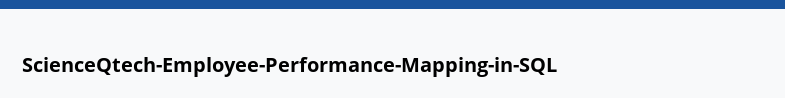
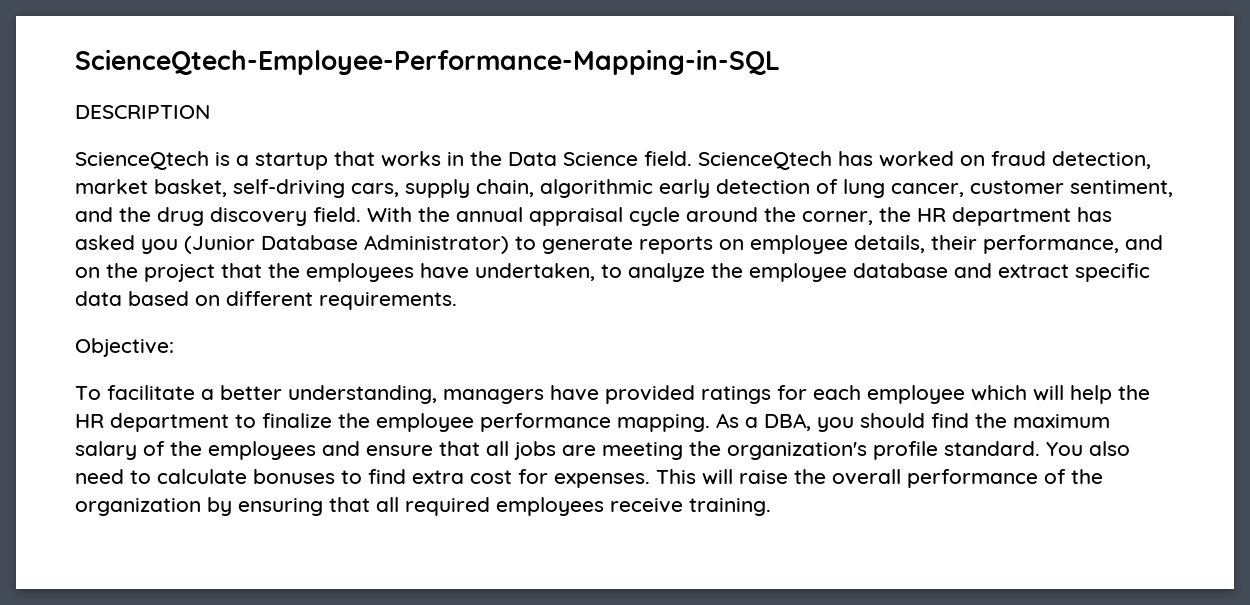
+ DESCRIPTION
+ ScienceQtech is a startup that works in the Data Science field. ScienceQtech has worked on fraud detection, market basket, self-driving cars, supply chain, algorithmic early detection of lung cancer, customer sentiment, and the drug discovery field. With the annual appraisal cycle around the corner, the HR department has asked you (Junior Database Administrator) to generate reports on employee details, their performance, and on the project that the employees have undertaken, to analyze the employee database and extract specific data based on different requirements.
+ Objective:
+ To facilitate a better understanding, managers have provided ratings for each employee which will help the HR department to finalize the employee performance mapping. As a DBA, you should find the maximum salary of the employees and ensure that all jobs are meeting the organization's profile standard. You also need to calculate bonuses to find extra cost for expenses. This will raise the overall performance of the organization by ensuring that all required employees receive training.

